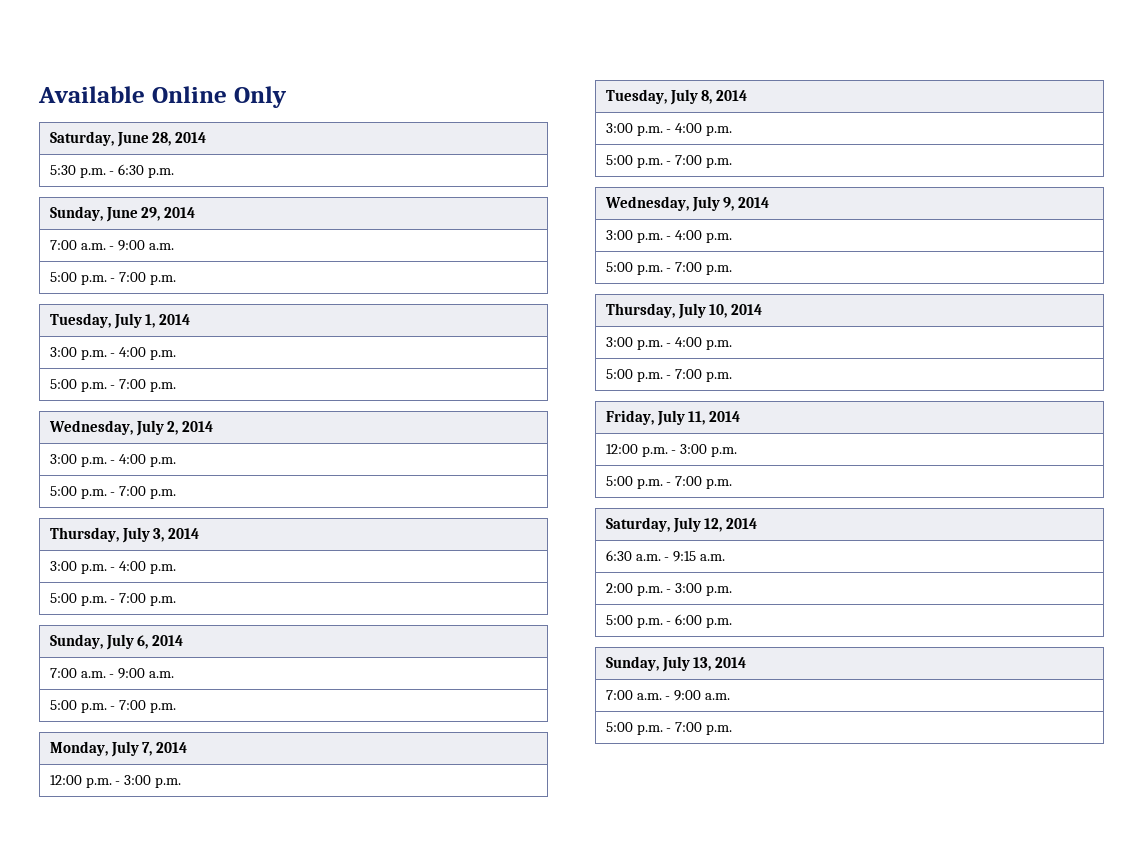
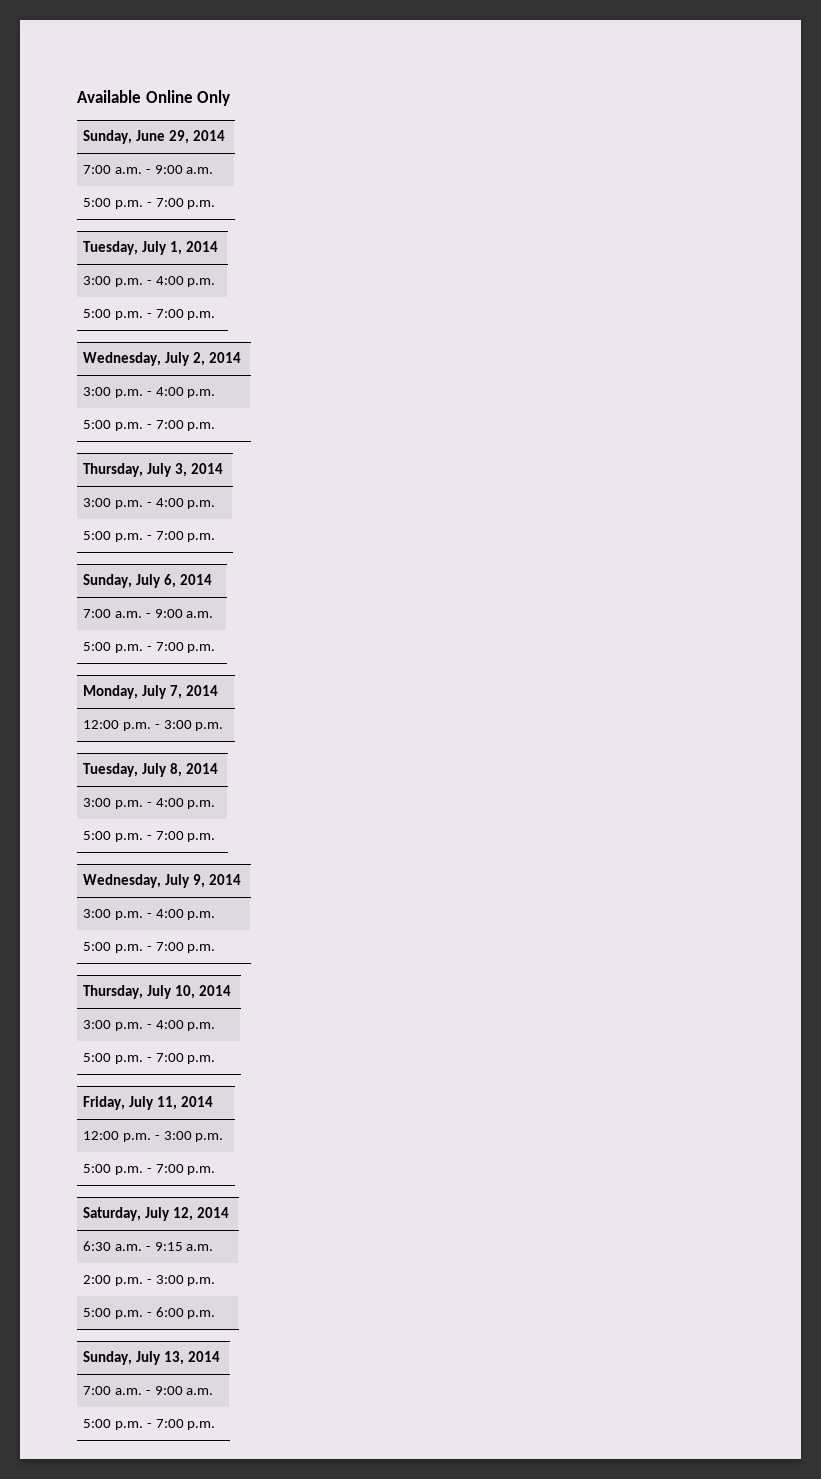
- Saturday, June 28, 2014
- 5:30 p.m. - 6:30 p.m.

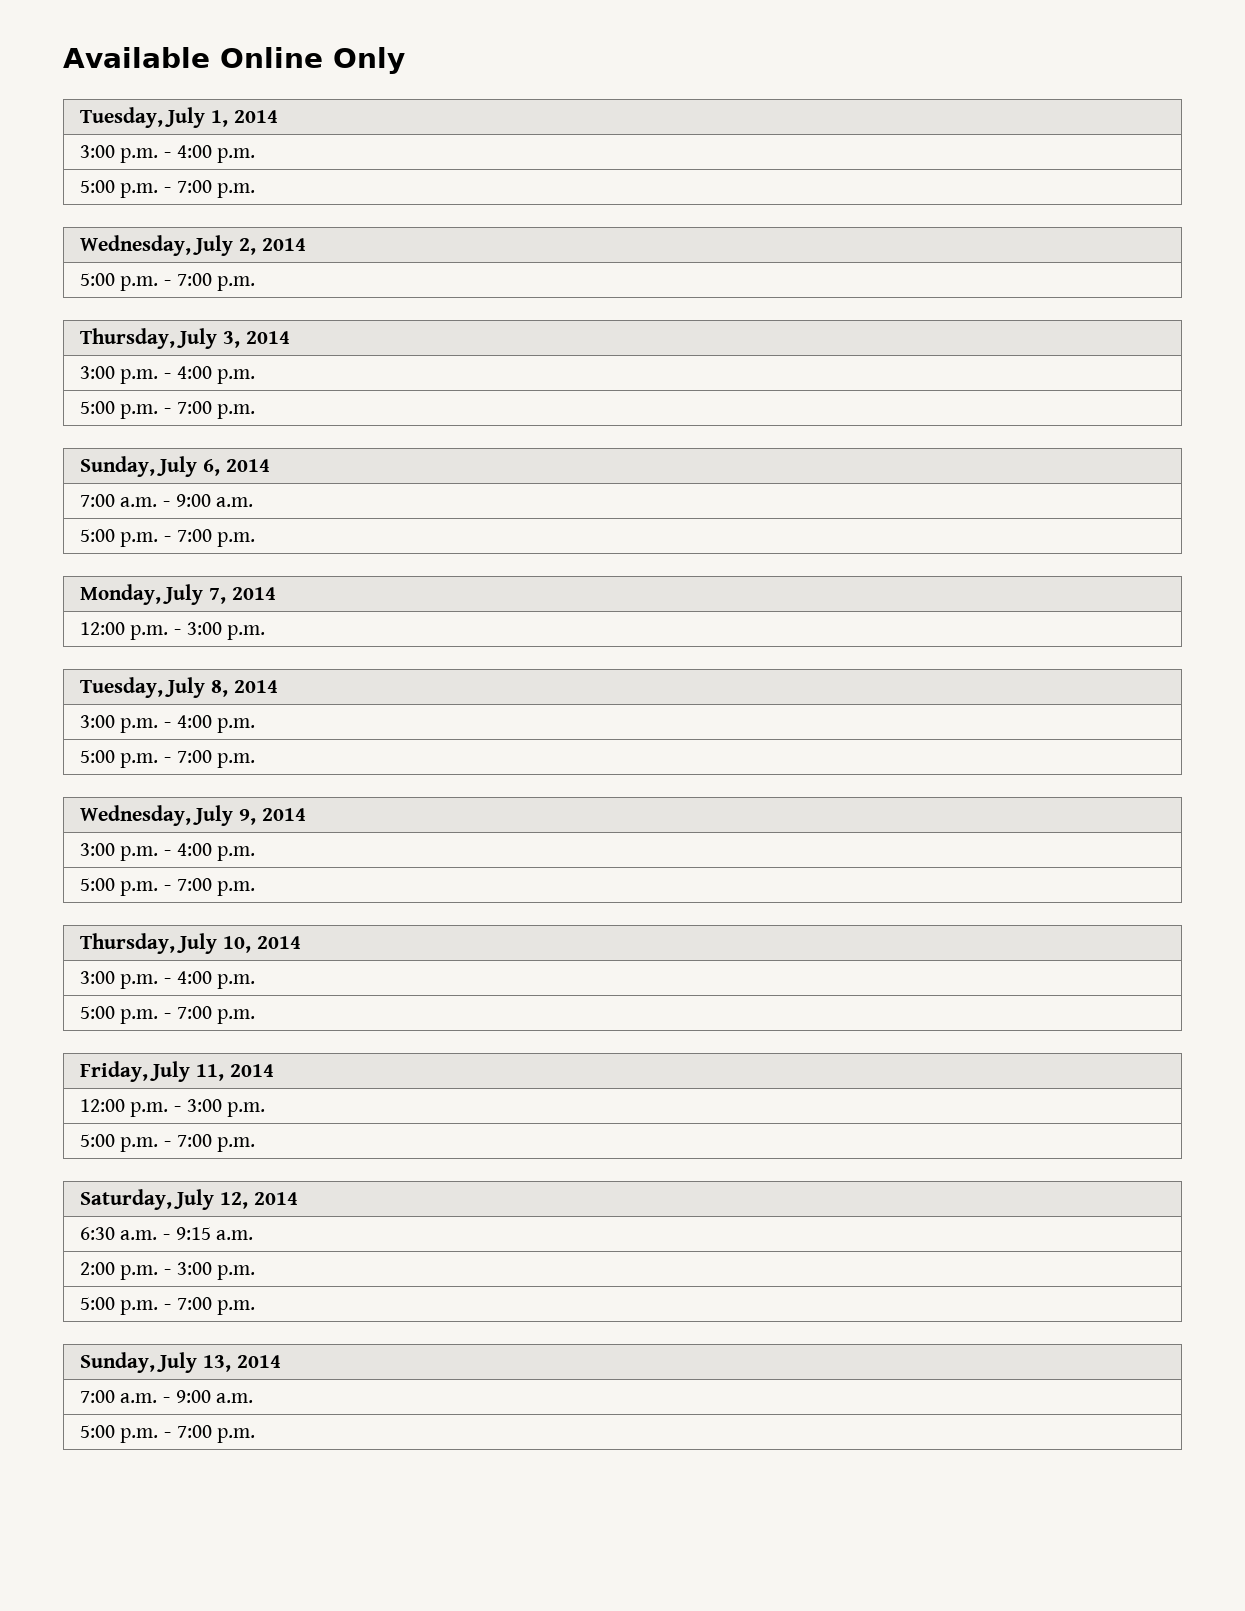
- Sunday, June 29, 2014
- 7:00 a.m. - 9:00 a.m.
- 5:00 p.m. - 7:00 p.m.
  Wednesday, July 2, 2014
- 3:00 p.m. - 4:00 p.m.
  2:00 p.m. - 3:00 p.m.
- 5:00 p.m. - 6:00 p.m.
+ 5:00 p.m. - 7:00 p.m.

